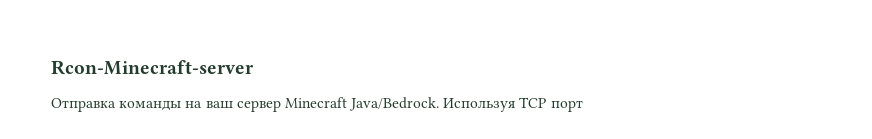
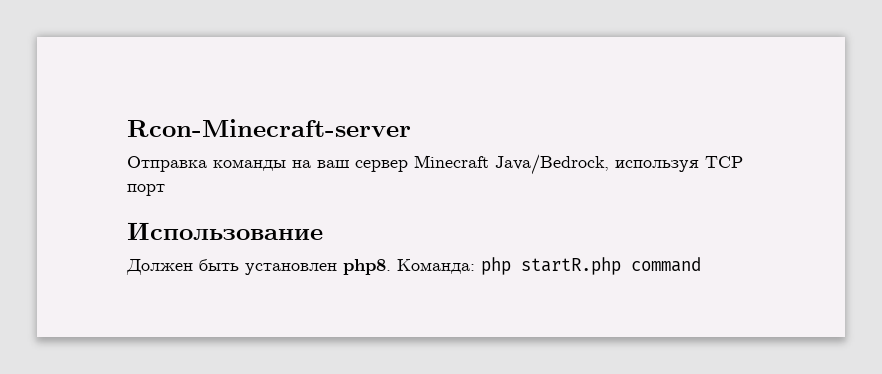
- Отправка команды на ваш сервер Minecraft Java/Bedrock. Используя TCP порт
+ Отправка команды на ваш сервер Minecraft Java/Bedrock, используя TCP порт
+ Использование
+ Должен быть установлен php8. Команда: php startR.php command

